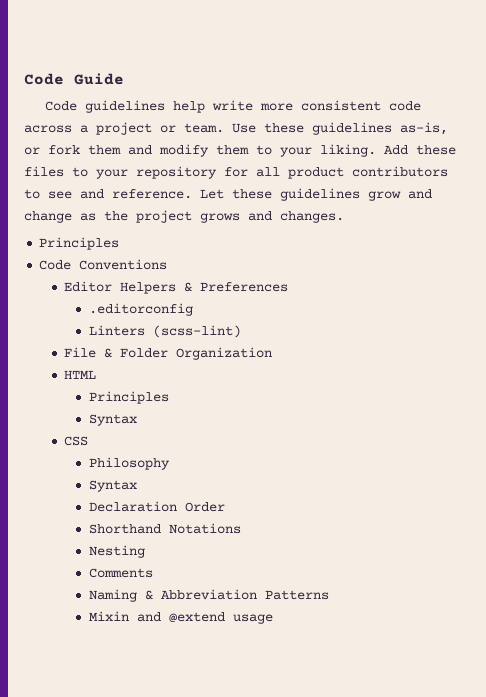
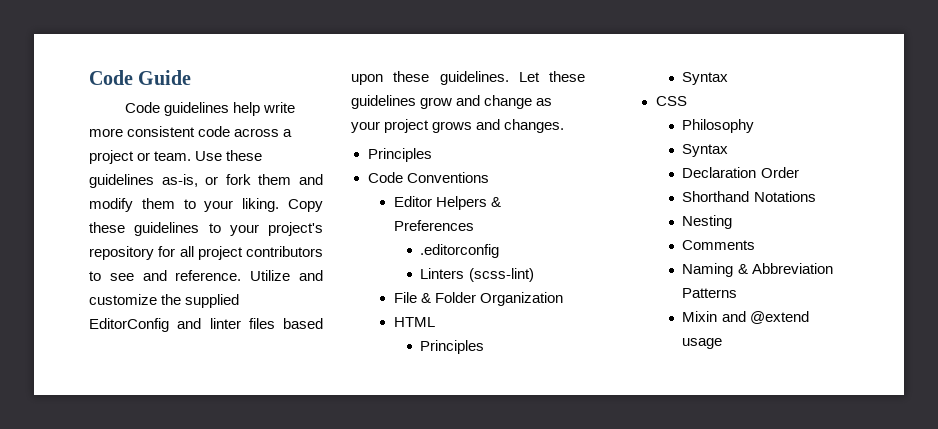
- Add these files to your repository for all product contributors to see and reference.
+ Copy these guidelines to your project's repository for all project contributors to see and reference.
+ Utilize and customize the supplied EditorConfig and linter files based upon these guidelines.
- Let these guidelines grow and change as the project grows and changes.
+ Let these guidelines grow and change as your project grows and changes.

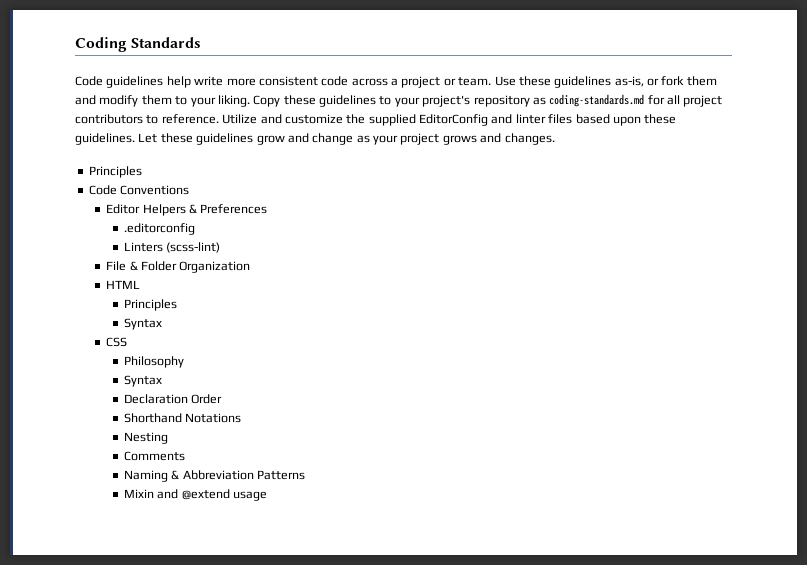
- Code Guide
+ Coding Standards
- Copy these guidelines to your project's repository for all project contributors to see and reference.
+ Copy these guidelines to your project's repository as coding-standards.md for all project contributors to reference.

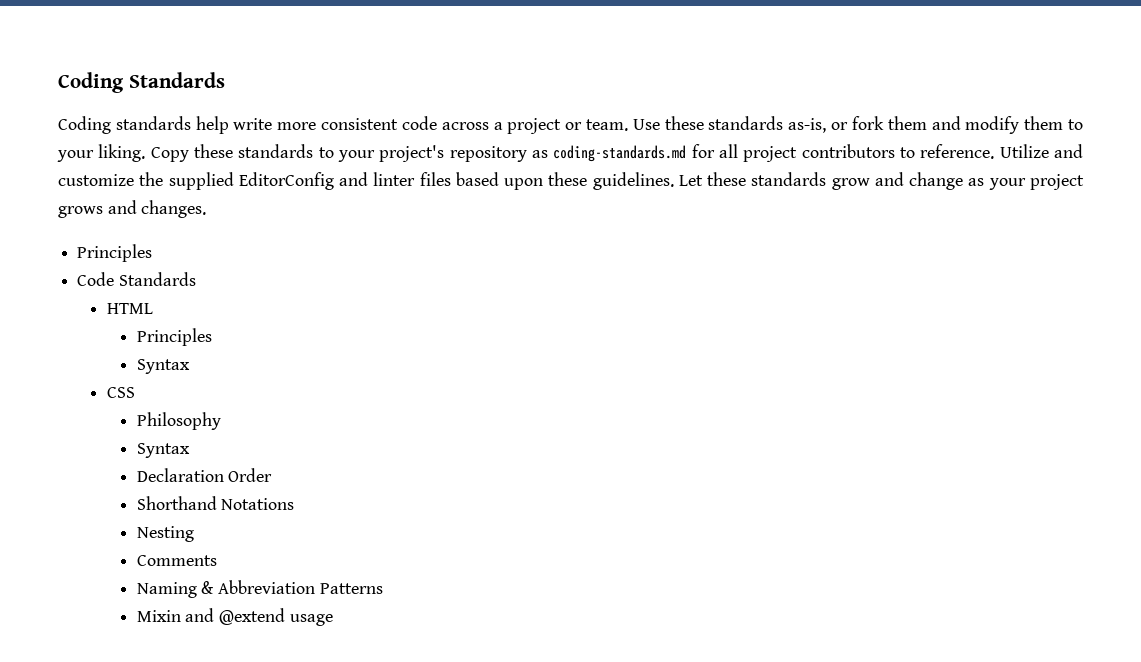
- Code guidelines help write more consistent code across a project or team.
+ Coding standards help write more consistent code across a project or team.
- Use these guidelines as-is, or fork them and modify them to your liking.
+ Use these standards as-is, or fork them and modify them to your liking.
- Copy these guidelines to your project's repository as coding-standards.md for all project contributors to reference.
+ Copy these standards to your project's repository as coding-standards.md for all project contributors to reference.
- Let these guidelines grow and change as your project grows and changes.
+ Let these standards grow and change as your project grows and changes.
- Code Conventions
- Editor Helpers & Preferences
- .editorconfig
- Linters (scss-lint)
- File & Folder Organization
+ Code Standards

